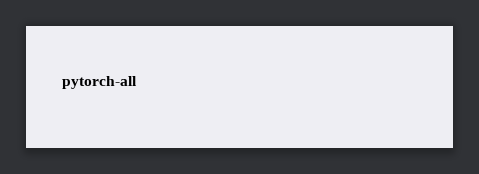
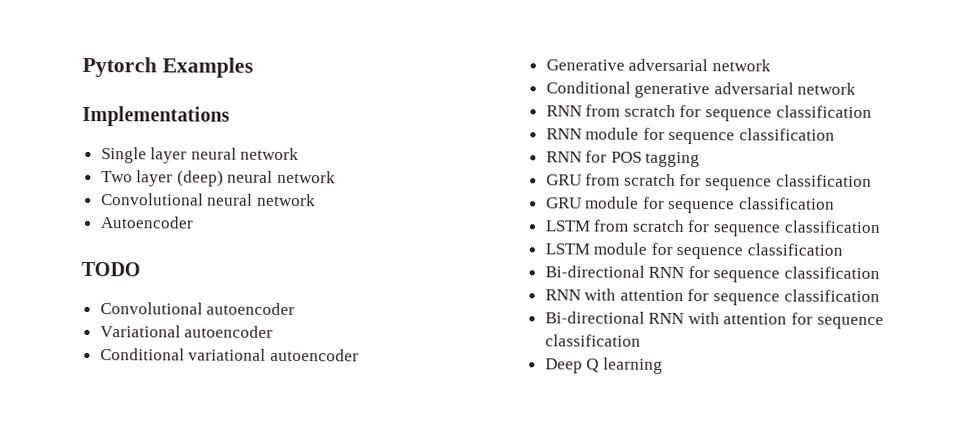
- pytorch-all
+ Pytorch Examples
+ Implementations
+ Single layer neural network
+ Two layer (deep) neural network
+ Convolutional neural network
+ Autoencoder
+ TODO
+ Convolutional autoencoder
+ Variational autoencoder
+ Conditional variational autoencoder
+ Generative adversarial network
+ Conditional generative adversarial network
+ RNN from scratch for sequence classification
+ RNN module for sequence classification
+ RNN for POS tagging
+ GRU from scratch for sequence classification
+ GRU module for sequence classification
+ LSTM from scratch for sequence classification
+ LSTM module for sequence classification
+ Bi-directional RNN for sequence classification
+ RNN with attention for sequence classification
+ Bi-directional RNN with attention for sequence classification
+ Deep Q learning

